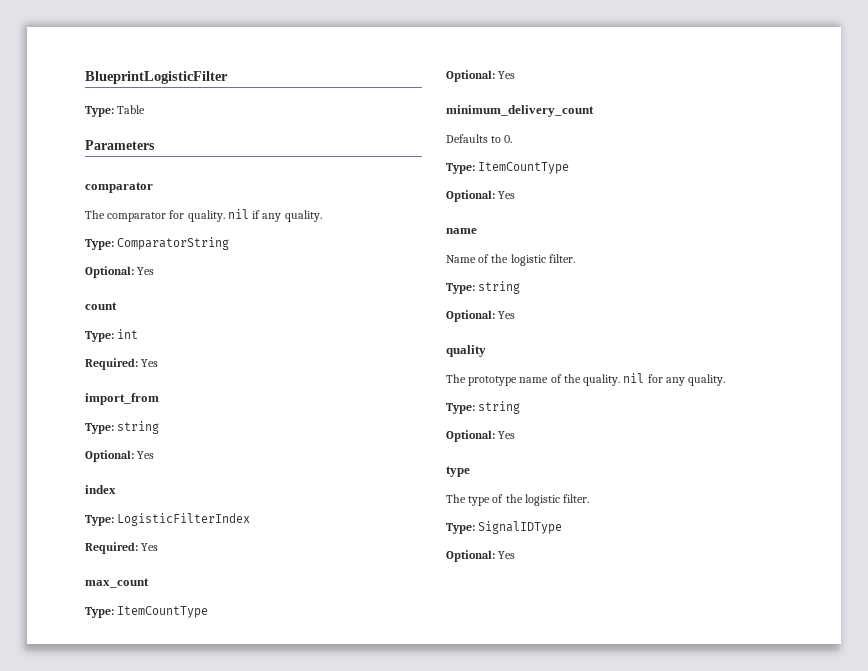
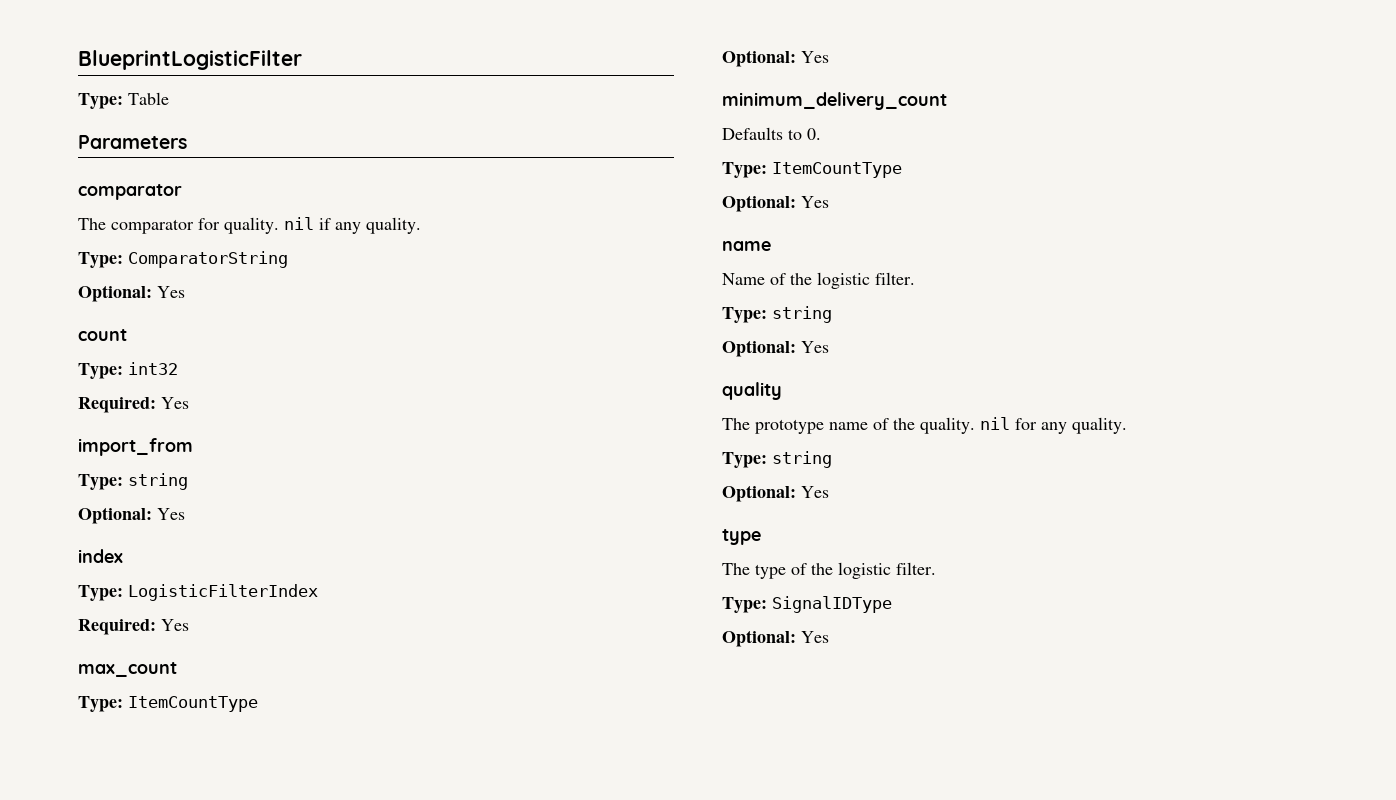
- Type: int
+ Type: int32

